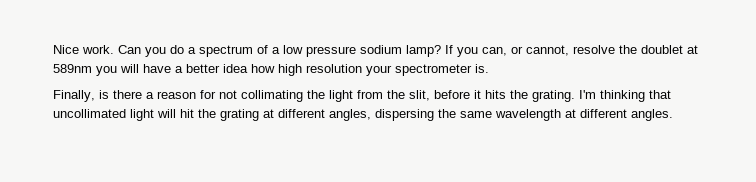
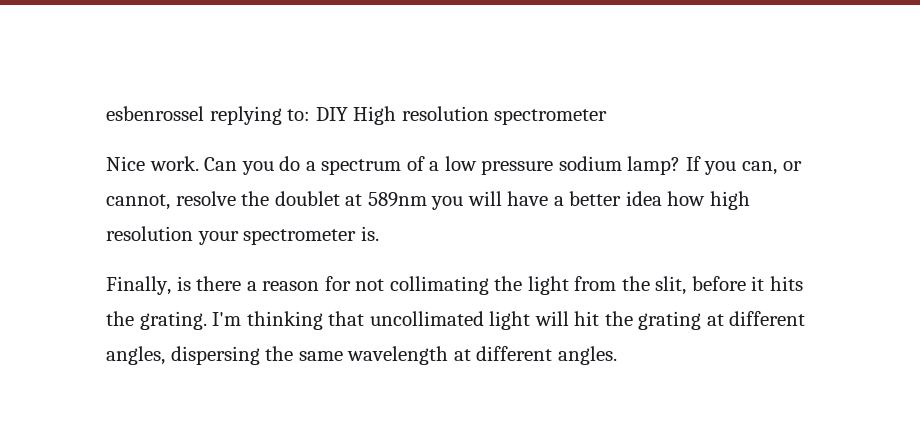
+ esbenrossel replying to: DIY High resolution spectrometer

